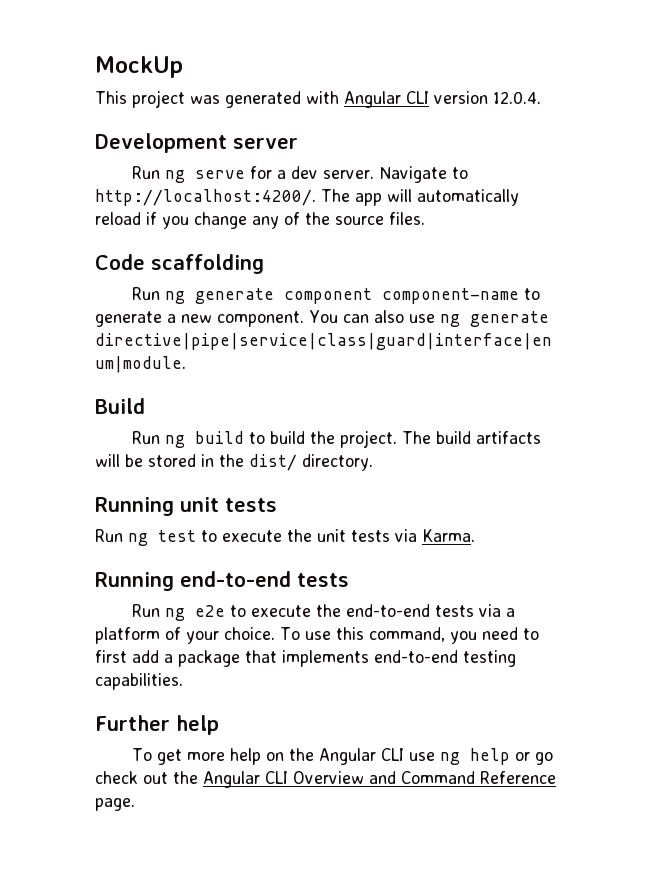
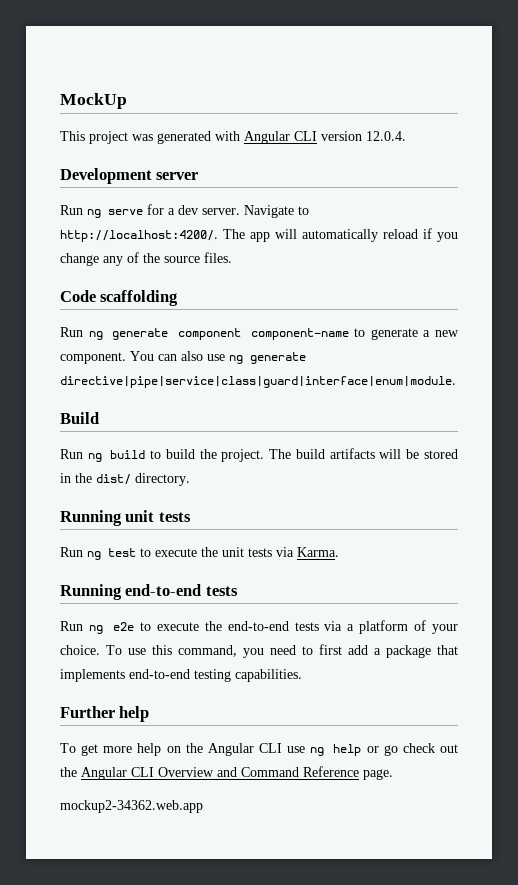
+ mockup2-34362.web.app

